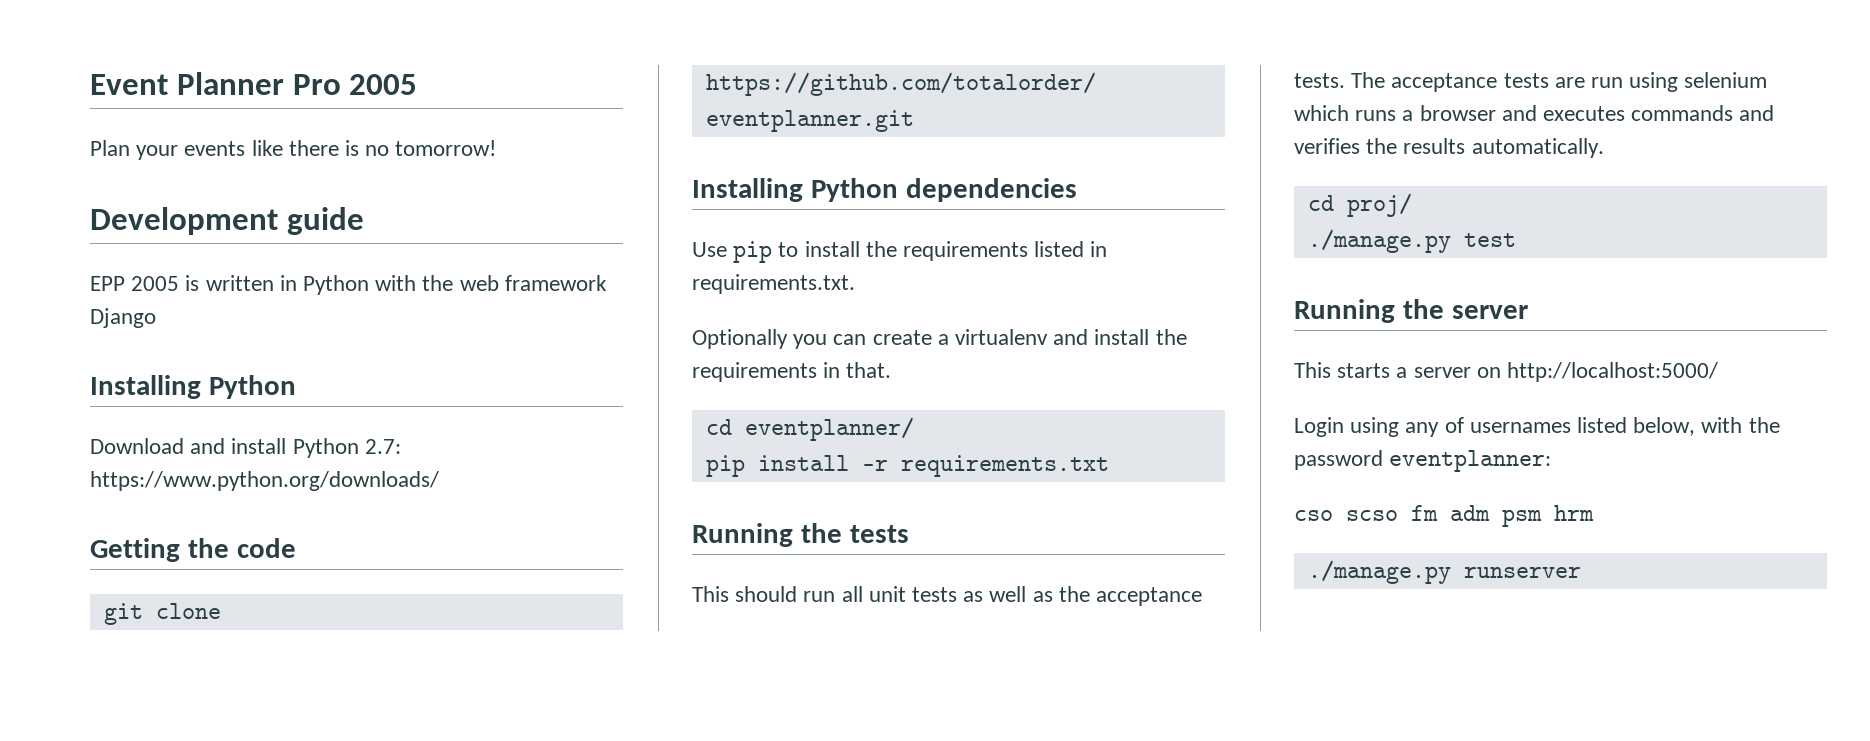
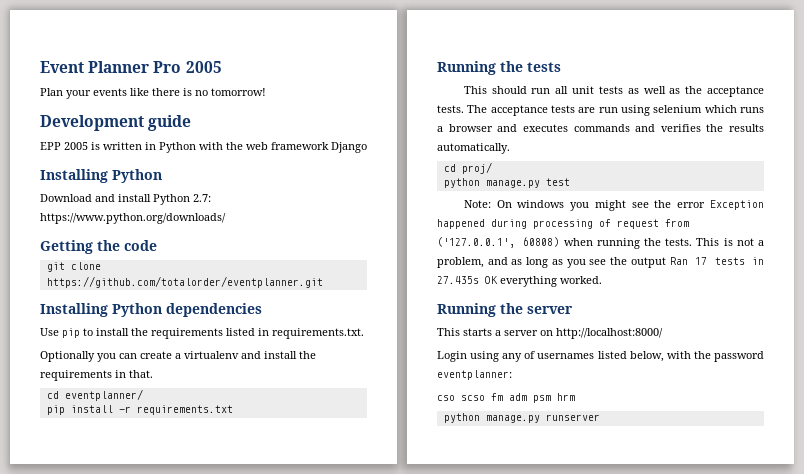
- ./manage.py test
+ python manage.py test
+ Note: On windows you might see the error Exception happened during processing of request from ('127.0.0.1', 60808) when running the tests. This is not a problem, and as long as you see the output Ran 17 tests in 27.435s OK everything worked.
- This starts a server on http://localhost:5000/
+ This starts a server on http://localhost:8000/
- ./manage.py runserver
+ python manage.py runserver

